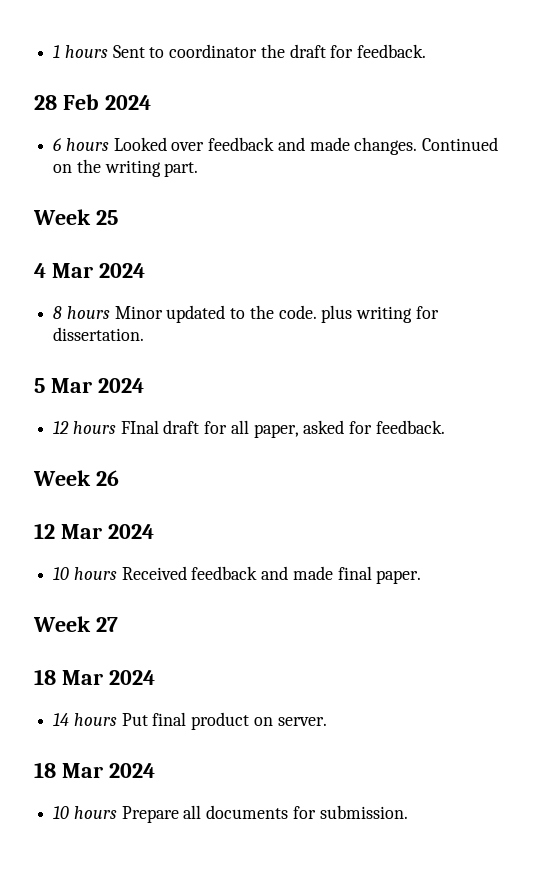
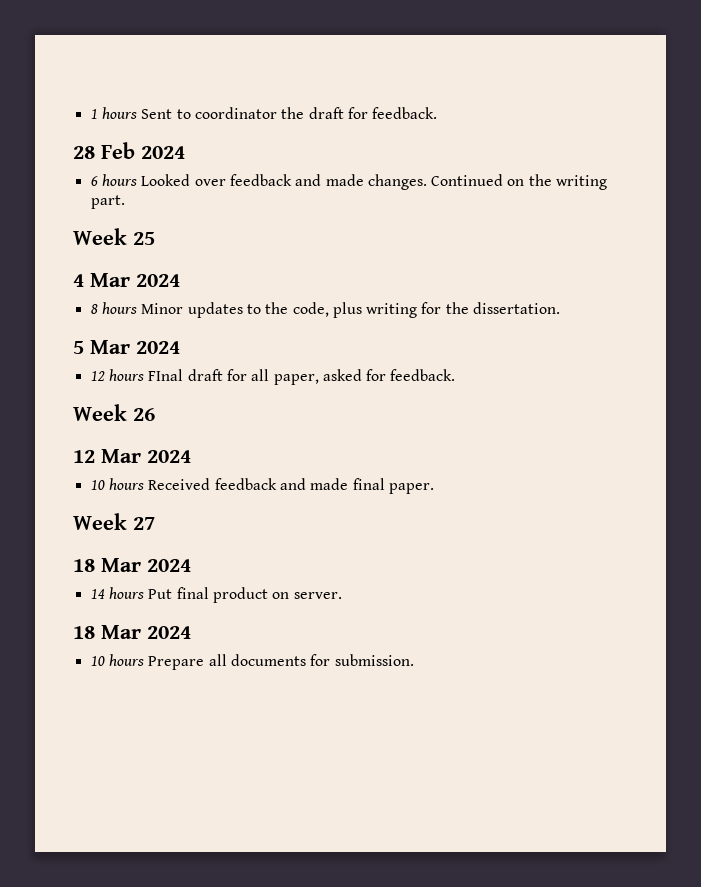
- 8 hours Minor updated to the code. plus writing for dissertation.
+ 8 hours Minor updates to the code, plus writing for the dissertation.

